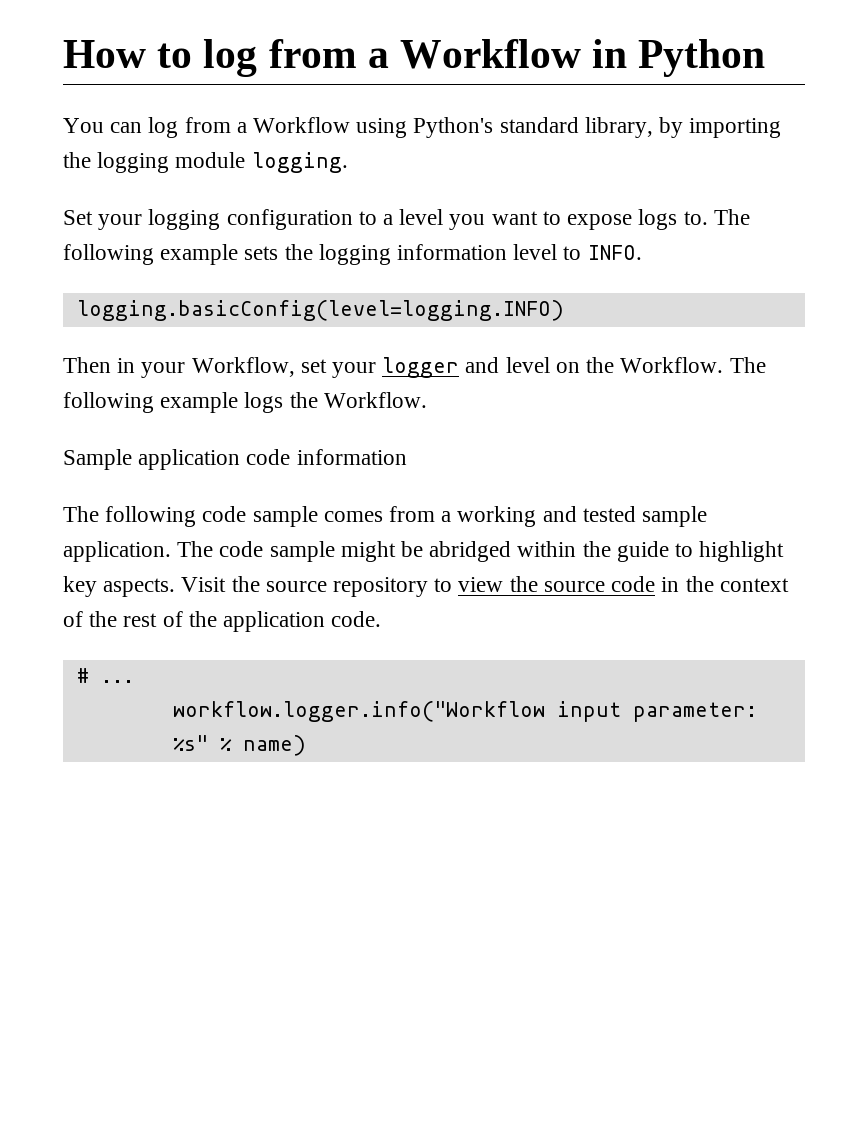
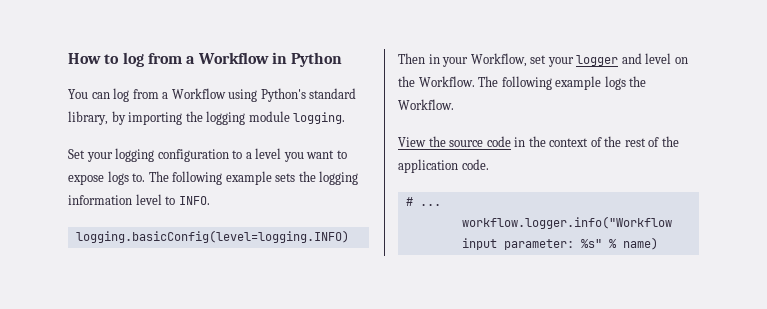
- Sample application code information
- The following code sample comes from a working and tested sample application. The code sample might be abridged within the guide to highlight key aspects. Visit the source repository to view the source code in the context of the rest of the application code.
+ View the source code in the context of the rest of the application code.

